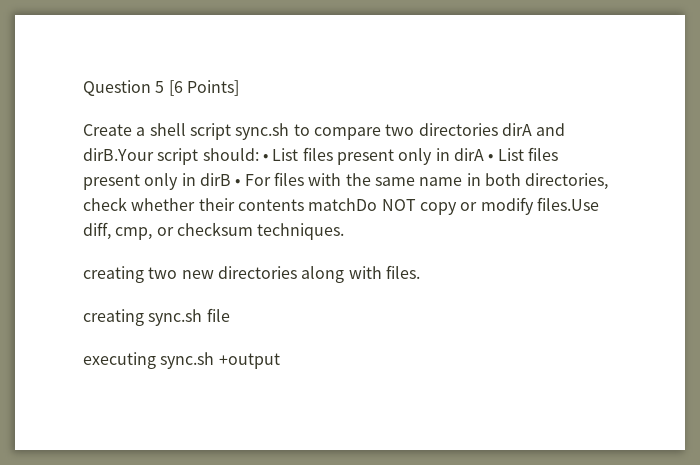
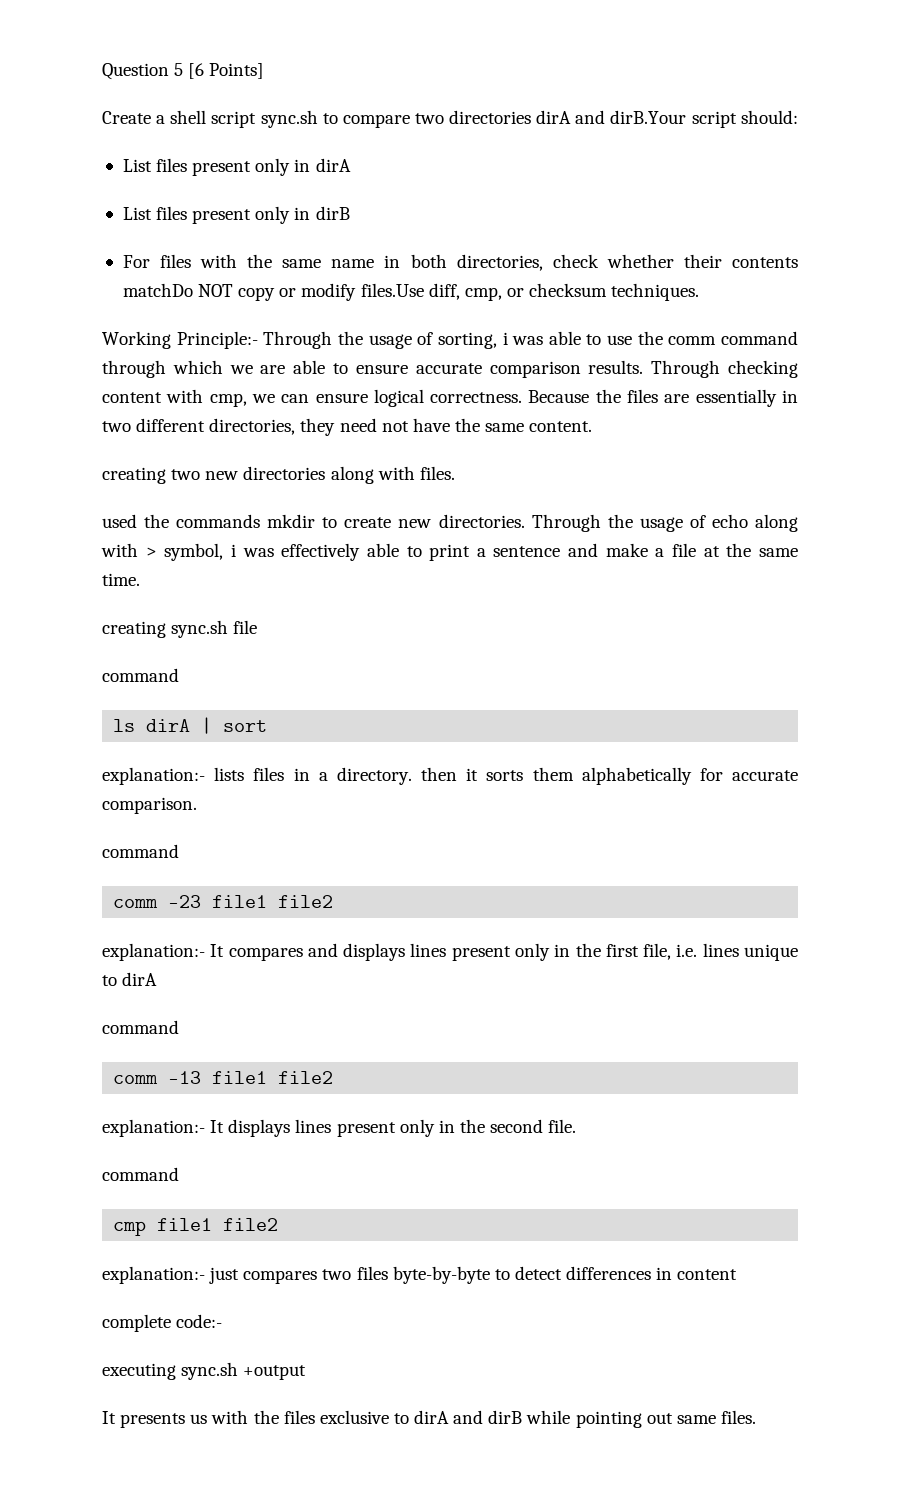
- Create a shell script sync.sh to compare two directories dirA and dirB.Your script should: • List files present only in dirA • List files present only in dirB • For files with the same name in both directories, check whether their contents matchDo NOT copy or modify files.Use diff, cmp, or checksum techniques.
+ Create a shell script sync.sh to compare two directories dirA and dirB.Your script should:
+ List files present only in dirA
+ List files present only in dirB
+ For files with the same name in both directories, check whether their contents matchDo NOT copy or modify files.Use diff, cmp, or checksum techniques.
+ Working Principle:- Through the usage of sorting, i was able to use the comm command through which we are able to ensure accurate comparison results. Through checking content with cmp, we can ensure logical correctness. Because the files are essentially in two different directories, they need not have the same content.
+ used the commands mkdir to create new directories. Through the usage of echo along with > symbol, i was effectively able to print a sentence and make a file at the same time.
  creating sync.sh file
+ command
+ ls dirA | sort
+ explanation:- lists files in a directory. then it sorts them alphabetically for accurate comparison.
+ command
+ comm -23 file1 file2
+ explanation:- It compares and displays lines present only in the first file, i.e. lines unique to dirA
+ command
+ comm -13 file1 file2
+ explanation:- It displays lines present only in the second file.
+ command
+ cmp file1 file2
+ explanation:- just compares two files byte-by-byte to detect differences in content
+ complete code:-
  executing sync.sh +output
+ It presents us with the files exclusive to dirA and dirB while pointing out same files.

